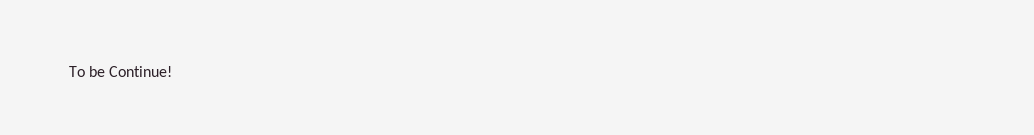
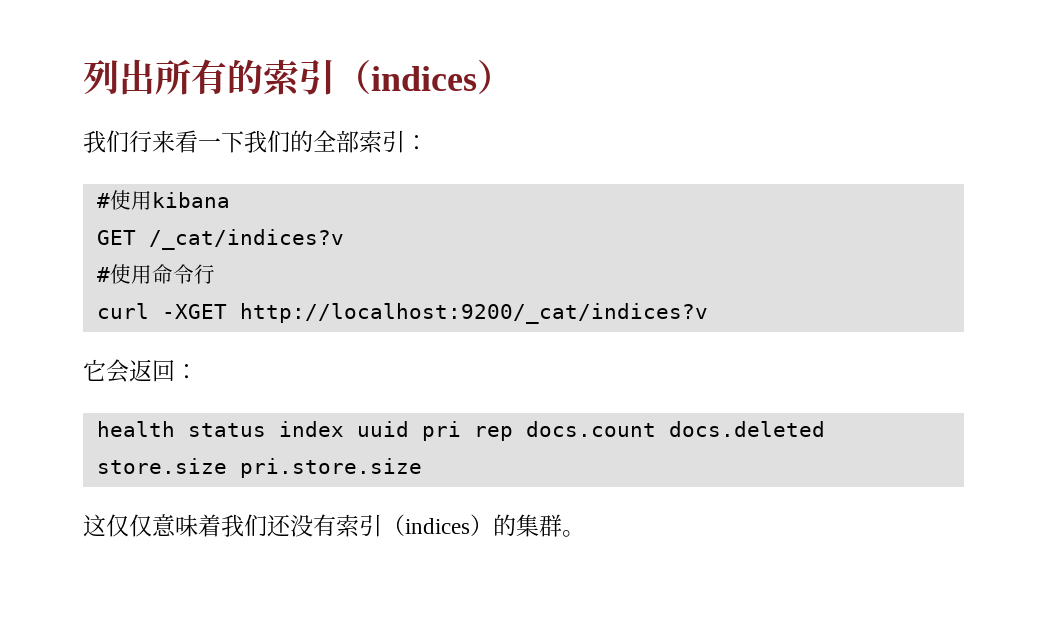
- To be Continue!
+ 列出所有的索引（indices）
+ 我们行来看一下我们的全部索引：
+ #使用kibana
+ GET /_cat/indices?v
+ #使用命令行
+ curl -XGET http://localhost:9200/_cat/indices?v
+ 它会返回：
+ health status index uuid pri rep docs.count docs.deleted store.size pri.store.size
+ 这仅仅意味着我们还没有索引（indices）的集群。

